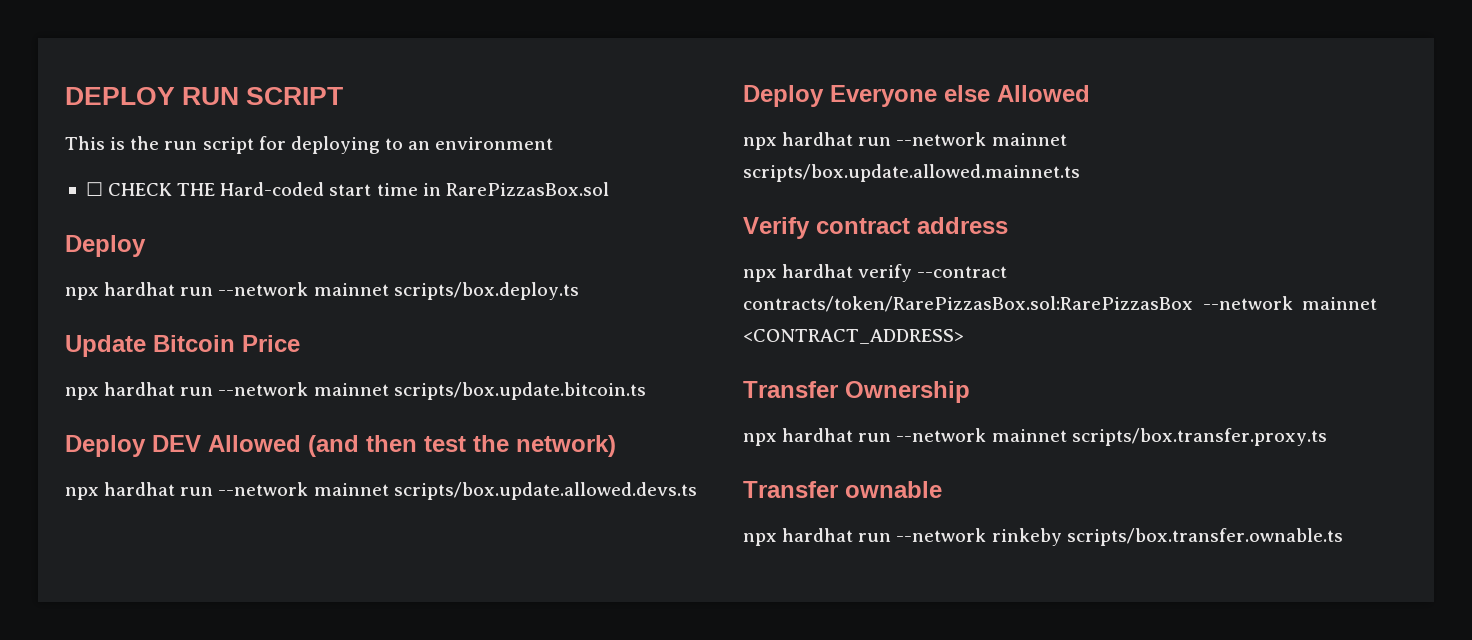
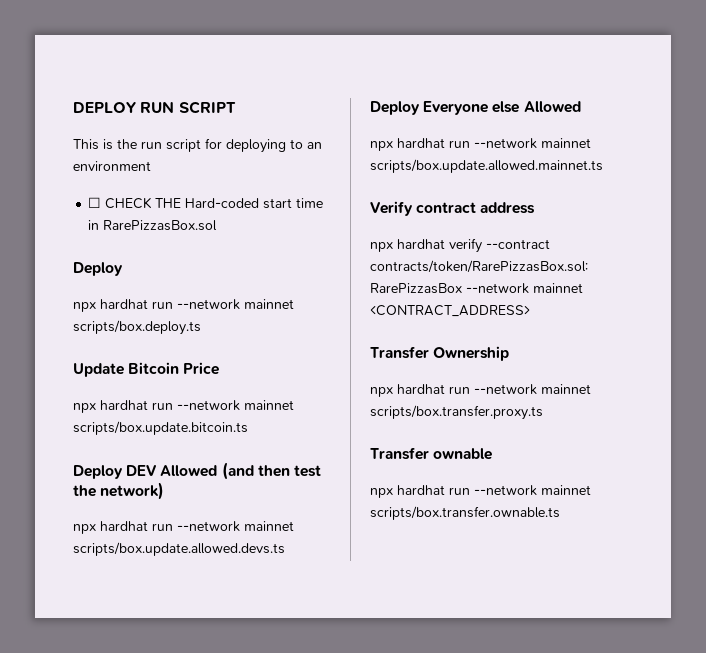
- npx hardhat run --network rinkeby scripts/box.transfer.ownable.ts
+ npx hardhat run --network mainnet scripts/box.transfer.ownable.ts

